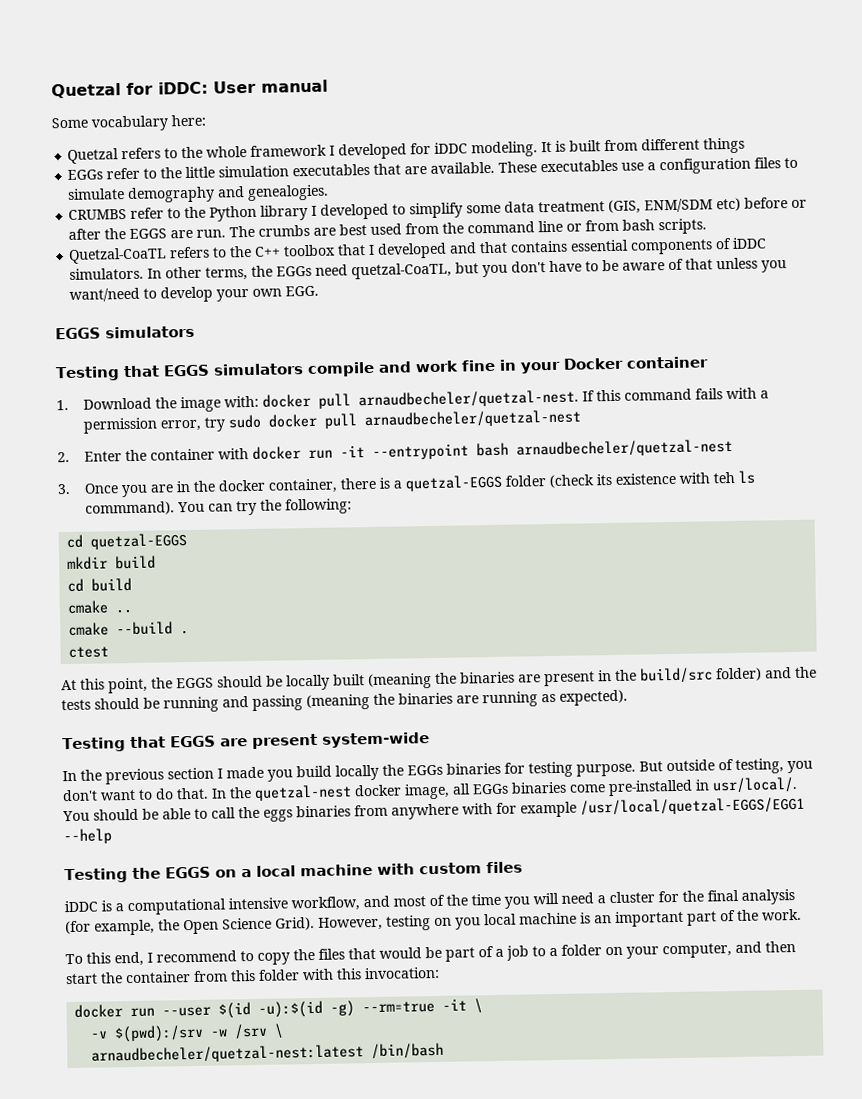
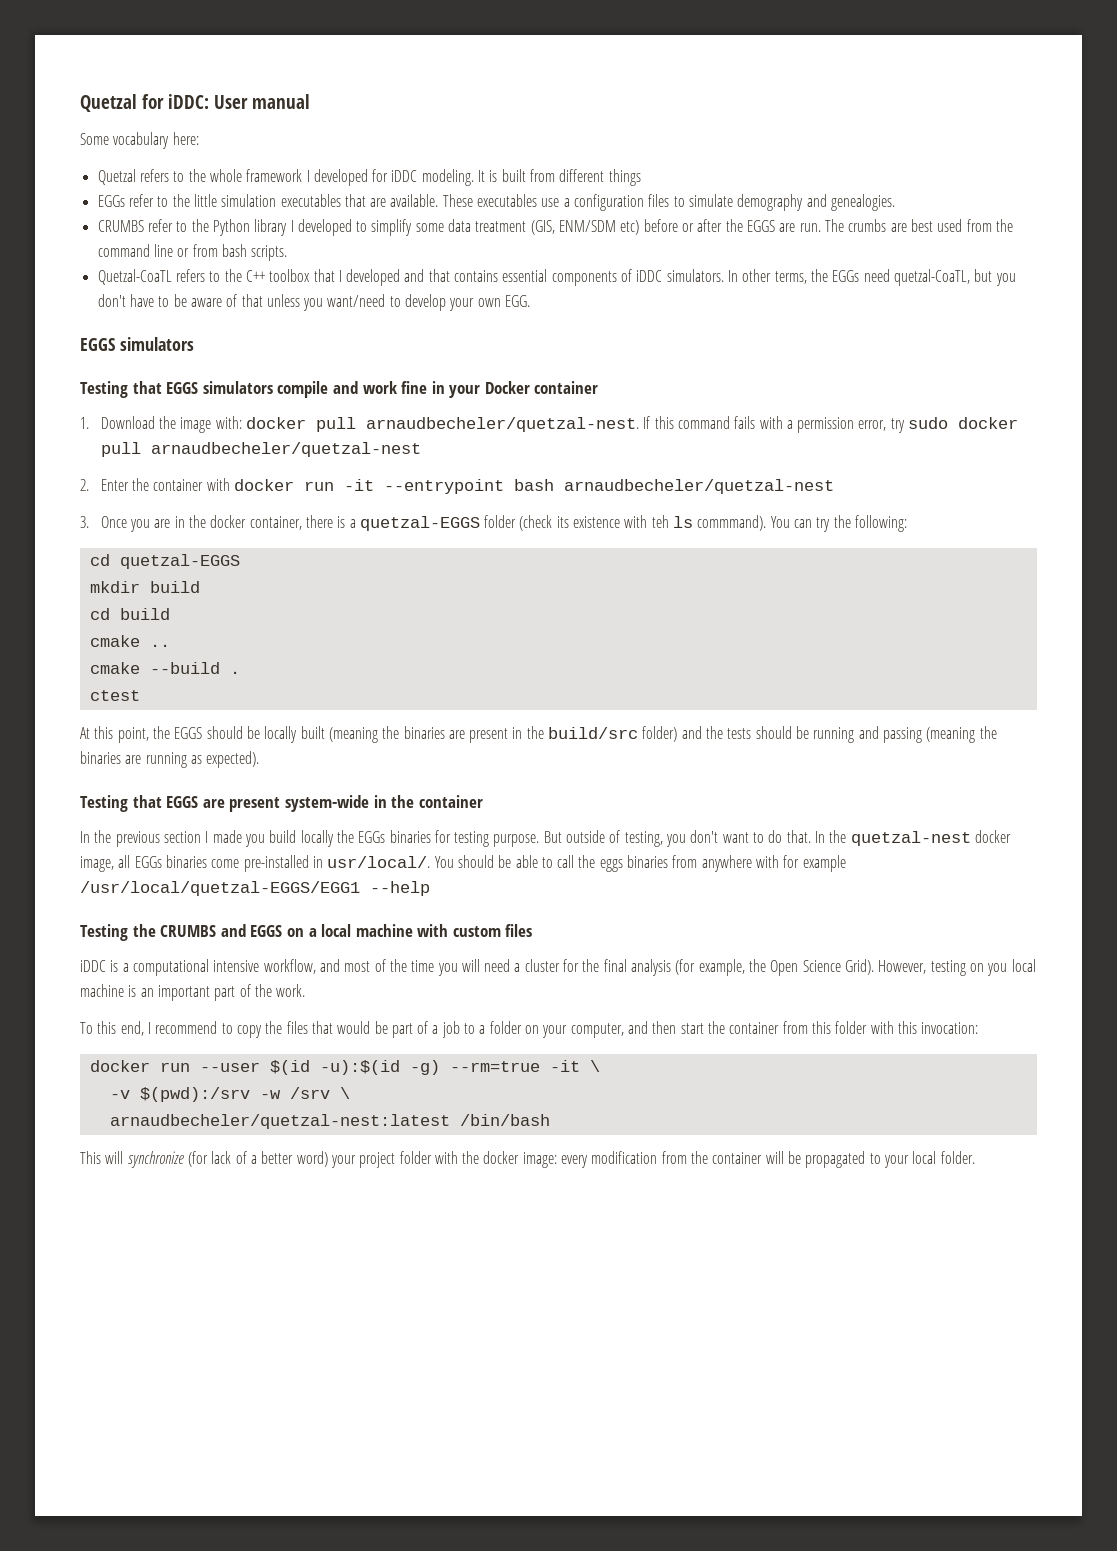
- Testing that EGGS are present system-wide
+ Testing that EGGS are present system-wide in the container
- Testing the EGGS on a local machine with custom files
+ Testing the CRUMBS and EGGS on a local machine with custom files
+ This will synchronize (for lack of a better word) your project folder with the docker image: every modification from the container will be propagated to your local folder.

